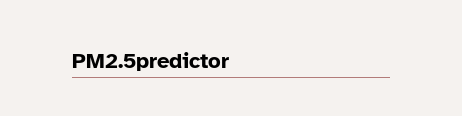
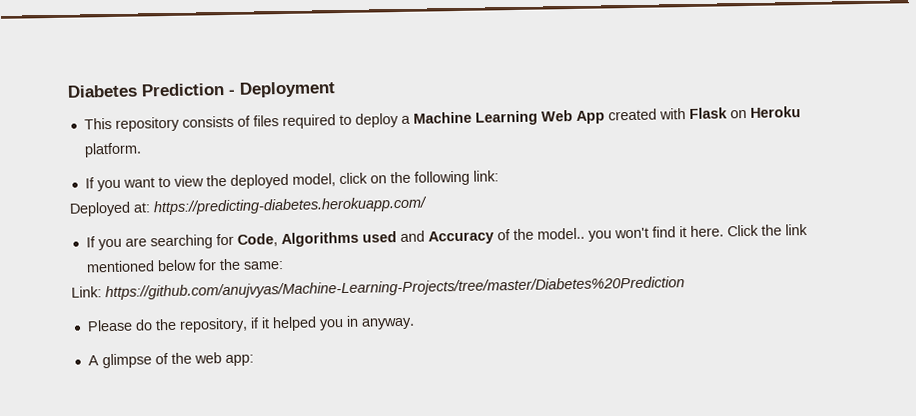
- PM2.5predictor
+ Diabetes Prediction - Deployment
+ This repository consists of files required to deploy a Machine Learning Web App created with Flask on Heroku platform.
+ If you want to view the deployed model, click on the following link:
+ Deployed at: https://predicting-diabetes.herokuapp.com/
+ If you are searching for Code, Algorithms used and Accuracy of the model.. you won't find it here. Click the link mentioned below for the same:
+ Link: https://github.com/anujvyas/Machine-Learning-Projects/tree/master/Diabetes%20Prediction
+ Please do the repository, if it helped you in anyway.
+ A glimpse of the web app:

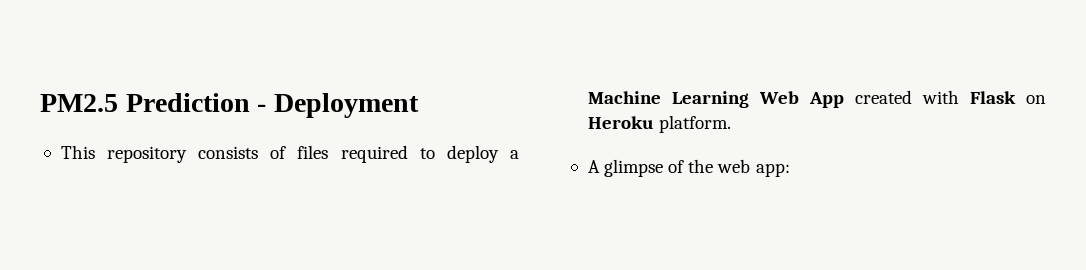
- Diabetes Prediction - Deployment
+ PM2.5 Prediction - Deployment
- If you want to view the deployed model, click on the following link:
- Deployed at: https://predicting-diabetes.herokuapp.com/
- If you are searching for Code, Algorithms used and Accuracy of the model.. you won't find it here. Click the link mentioned below for the same:
- Link: https://github.com/anujvyas/Machine-Learning-Projects/tree/master/Diabetes%20Prediction
- Please do the repository, if it helped you in anyway.

